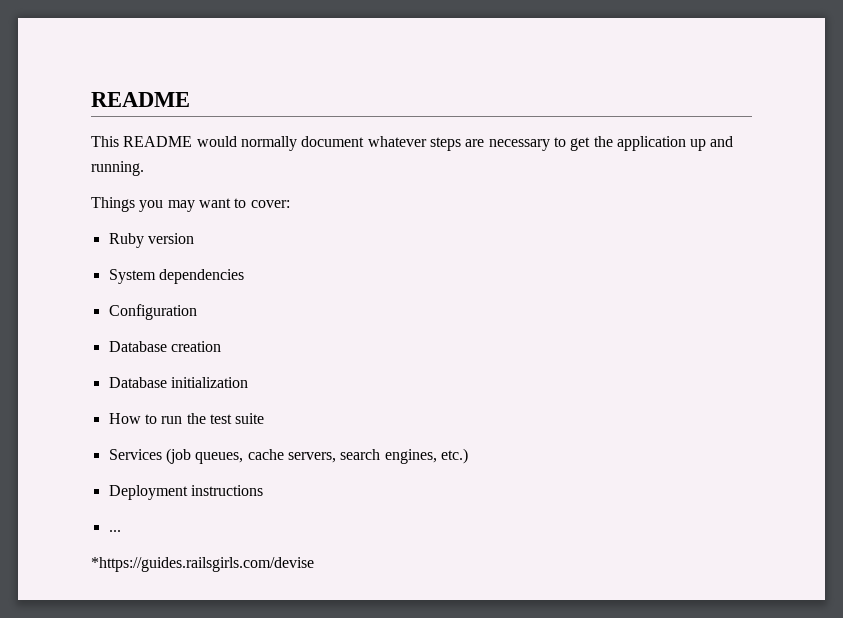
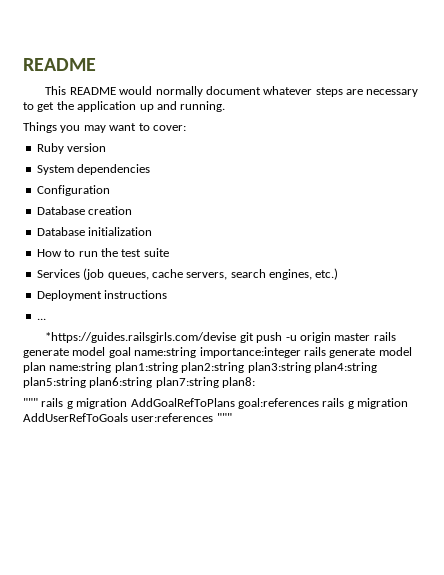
- *https://guides.railsgirls.com/devise
+ *https://guides.railsgirls.com/devise git push -u origin master rails generate model goal name:string importance:integer rails generate model plan name:string plan1:string plan2:string plan3:string plan4:string plan5:string plan6:string plan7:string plan8:
+ """ rails g migration AddGoalRefToPlans goal:references rails g migration AddUserRefToGoals user:references """

